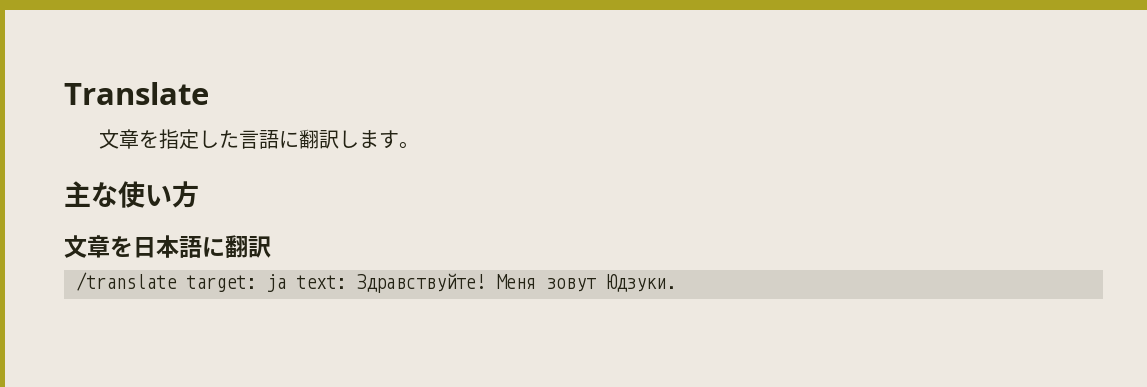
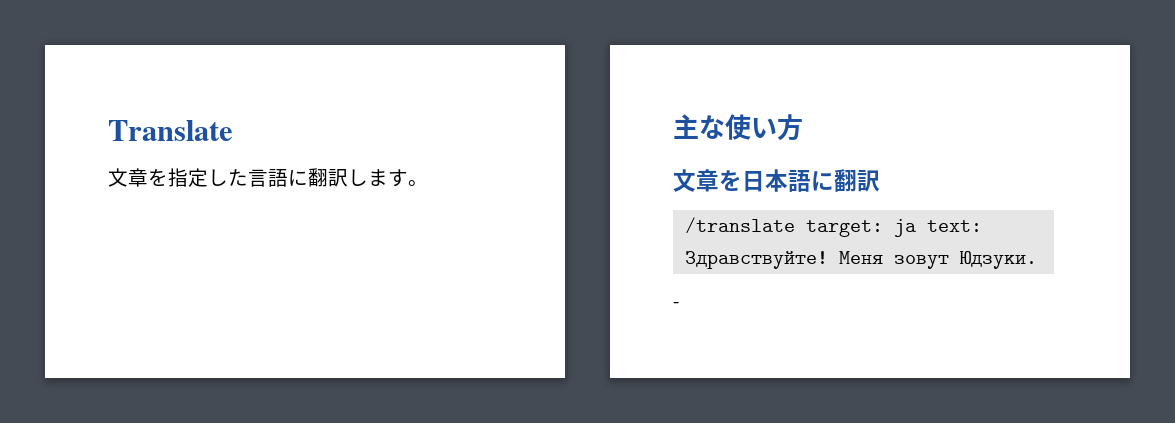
+ -

